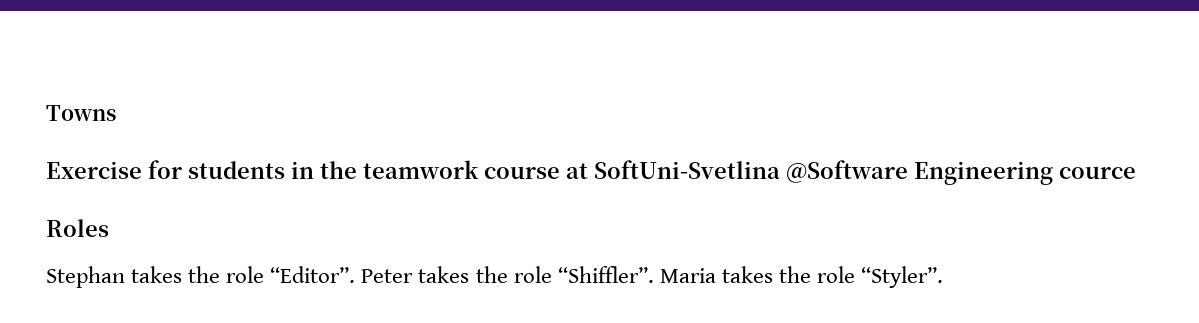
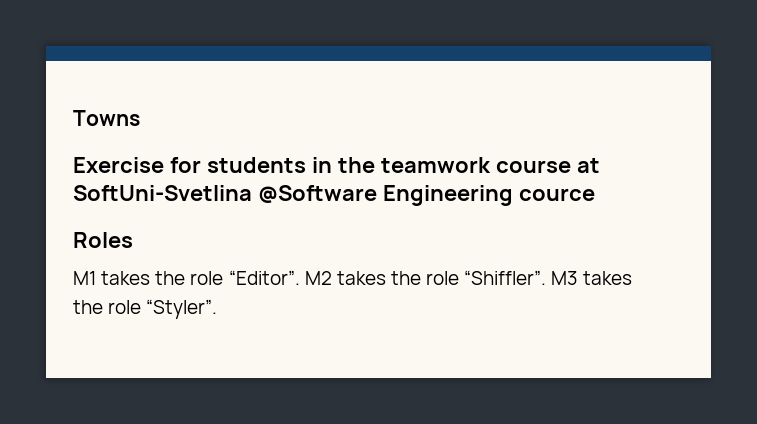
- Stephan takes the role “Editor”.
+ M1 takes the role “Editor”.
- Peter takes the role “Shiffler”.
+ M2 takes the role “Shiffler”.
- Maria takes the role “Styler”.
+ M3 takes the role “Styler”.

